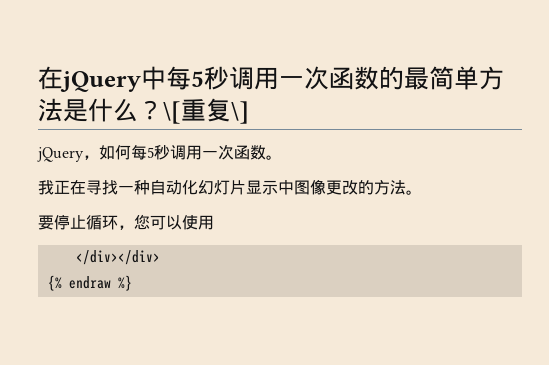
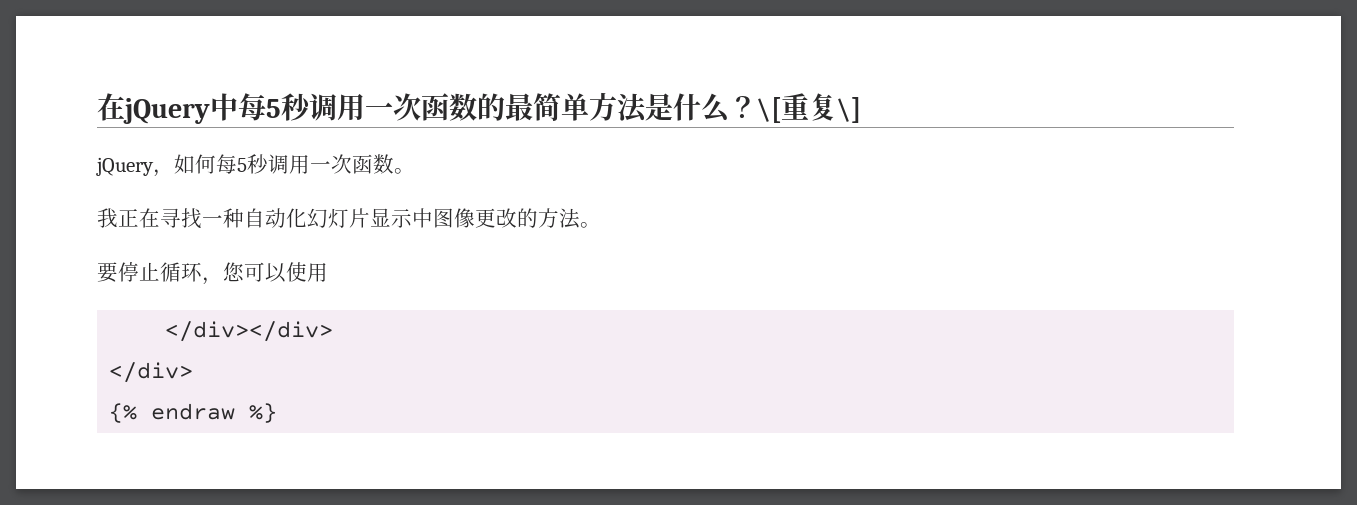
+ </div>

